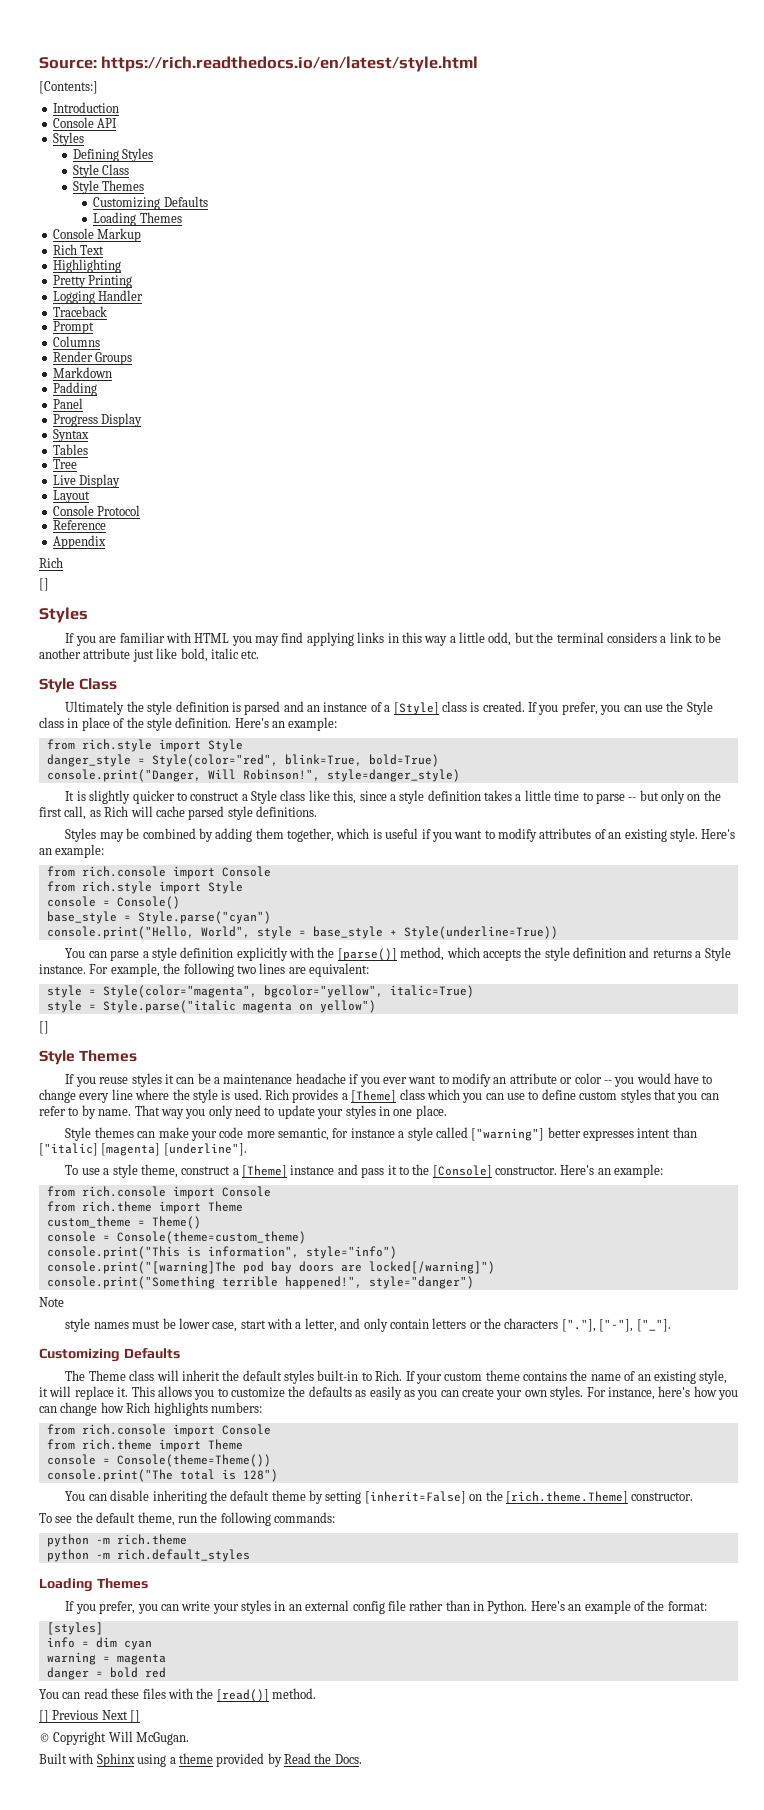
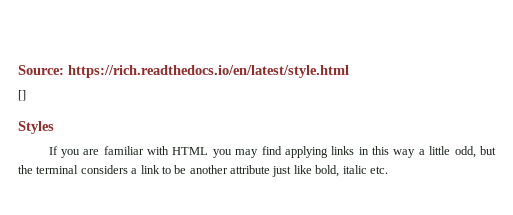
- [Contents:]
- Introduction
- Console API
- Styles
- Defining Styles
- Style Class
- Style Themes
- Customizing Defaults
- Loading Themes
- Console Markup
- Rich Text
- Highlighting
- Pretty Printing
- Logging Handler
- Traceback
- Prompt
- Columns
- Render Groups
- Markdown
- Padding
- Panel
- Progress Display
- Syntax
- Tables
- Tree
- Live Display
- Layout
- Console Protocol
- Reference
- Appendix
- Rich
  If you are familiar with HTML you may find applying links in this way a little odd, but the terminal considers a link to be another attribute just like bold, italic etc.
- Style Class
- Ultimately the style definition is parsed and an instance of a [Style] class is created. If you prefer, you can use the Style class in place of the style definition. Here's an example:
- from rich.style import Style
- danger_style = Style(color="red", blink=True, bold=True)
- console.print("Danger, Will Robinson!", style=danger_style)
- It is slightly quicker to construct a Style class like this, since a style definition takes a little time to parse -- but only on the first call, as Rich will cache parsed style definitions.
- Styles may be combined by adding them together, which is useful if you want to modify attributes of an existing style. Here's an example:
- from rich.console import Console
- from rich.style import Style
- console = Console()
- base_style = Style.parse("cyan")
- console.print("Hello, World", style = base_style + Style(underline=True))
- You can parse a style definition explicitly with the [parse()] method, which accepts the style definition and returns a Style instance. For example, the following two lines are equivalent:
- style = Style(color="magenta", bgcolor="yellow", italic=True)
- style = Style.parse("italic magenta on yellow")
- []
- Style Themes
- If you reuse styles it can be a maintenance headache if you ever want to modify an attribute or color -- you would have to change every line where the style is used. Rich provides a [Theme] class which you can use to define custom styles that you can refer to by name. That way you only need to update your styles in one place.
- Style themes can make your code more semantic, for instance a style called ["warning"] better expresses intent than ["italic] [magenta] [underline"].
- To use a style theme, construct a [Theme] instance and pass it to the [Console] constructor. Here's an example:
- from rich.console import Console
- from rich.theme import Theme
- custom_theme = Theme()
- console = Console(theme=custom_theme)
- console.print("This is information", style="info")
- console.print("[warning]The pod bay doors are locked[/warning]")
- console.print("Something terrible happened!", style="danger")
- Note
- style names must be lower case, start with a letter, and only contain letters or the characters ["."], ["-"], ["_"].
- Customizing Defaults
- The Theme class will inherit the default styles built-in to Rich. If your custom theme contains the name of an existing style, it will replace it. This allows you to customize the defaults as easily as you can create your own styles. For instance, here's how you can change how Rich highlights numbers:
- from rich.console import Console
- from rich.theme import Theme
- console = Console(theme=Theme())
- console.print("The total is 128")
- You can disable inheriting the default theme by setting [inherit=False] on the [rich.theme.Theme] constructor.
- To see the default theme, run the following commands:
- python -m rich.theme
- python -m rich.default_styles
- Loading Themes
- If you prefer, you can write your styles in an external config file rather than in Python. Here's an example of the format:
- [styles]
- info = dim cyan
- warning = magenta
- danger = bold red
- You can read these files with the [read()] method.
- [] Previous Next []
- © Copyright Will McGugan.
- Built with Sphinx using a theme provided by Read the Docs.

